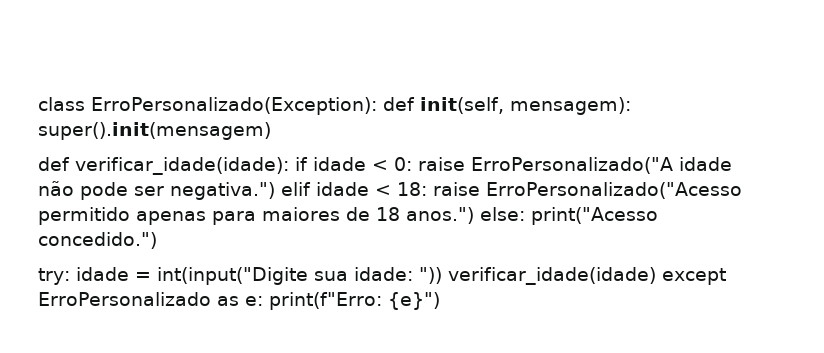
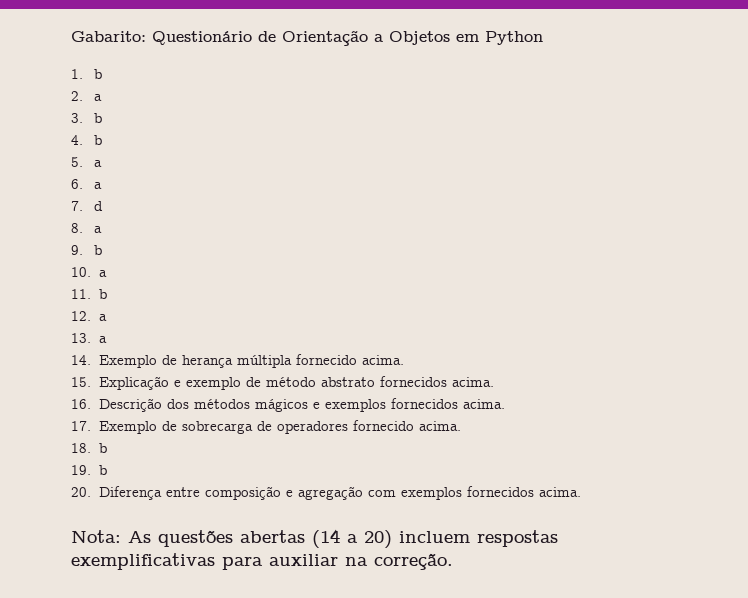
- class ErroPersonalizado(Exception): def init(self, mensagem): super().init(mensagem)
- def verificar_idade(idade): if idade < 0: raise ErroPersonalizado("A idade não pode ser negativa.") elif idade < 18: raise ErroPersonalizado("Acesso permitido apenas para maiores de 18 anos.") else: print("Acesso concedido.")
- try: idade = int(input("Digite sua idade: ")) verificar_idade(idade) except ErroPersonalizado as e: print(f"Erro: {e}")
+ Gabarito: Questionário de Orientação a Objetos em Python
+ 1. b
+ 2. a
+ 3. b
+ 4. b
+ 5. a
+ 6. a
+ 7. d
+ 8. a
+ 9. b
+ 10. a
+ 11. b
+ 12. a
+ 13. a
+ 14. Exemplo de herança múltipla fornecido acima.
+ 15. Explicação e exemplo de método abstrato fornecidos acima.
+ 16. Descrição dos métodos mágicos e exemplos fornecidos acima.
+ 17. Exemplo de sobrecarga de operadores fornecido acima.
+ 18. b
+ 19. b
+ 20. Diferença entre composição e agregação com exemplos fornecidos acima.
+ Nota: As questões abertas (14 a 20) incluem respostas exemplificativas para auxiliar na correção.

